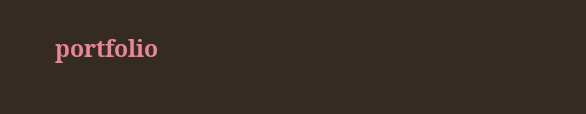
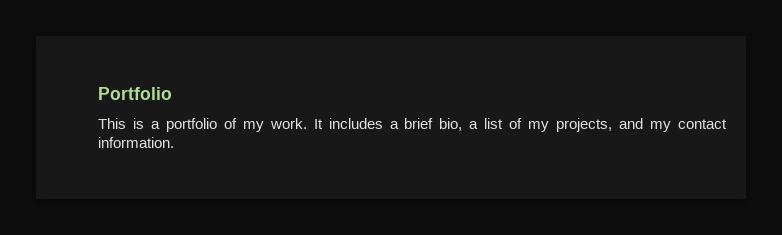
- portfolio
+ Portfolio
+ This is a portfolio of my work. It includes a brief bio, a list of my projects, and my contact information.

